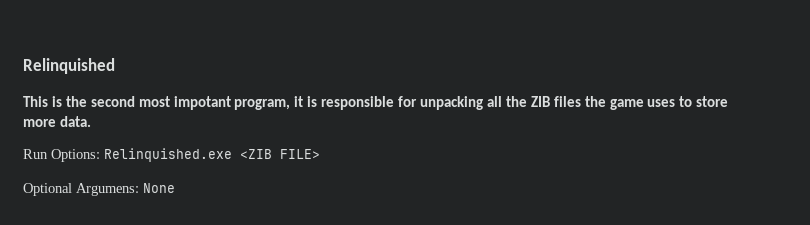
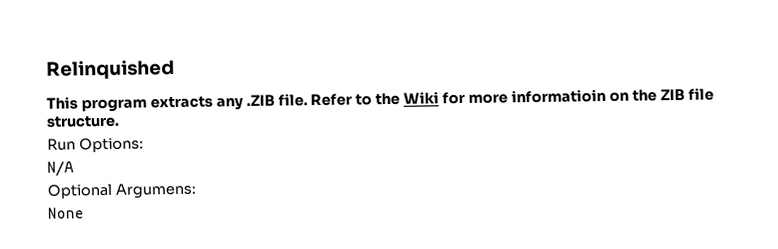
- This is the second most impotant program, it is responsible for unpacking all the ZIB files the game uses to store more data.
+ This program extracts any .ZIB file. Refer to the Wiki for more informatioin on the ZIB file structure.
- Run Options: Relinquished.exe <ZIB FILE>
+ Run Options:
+ N/A
- Optional Argumens: None
+ Optional Argumens:
+ None

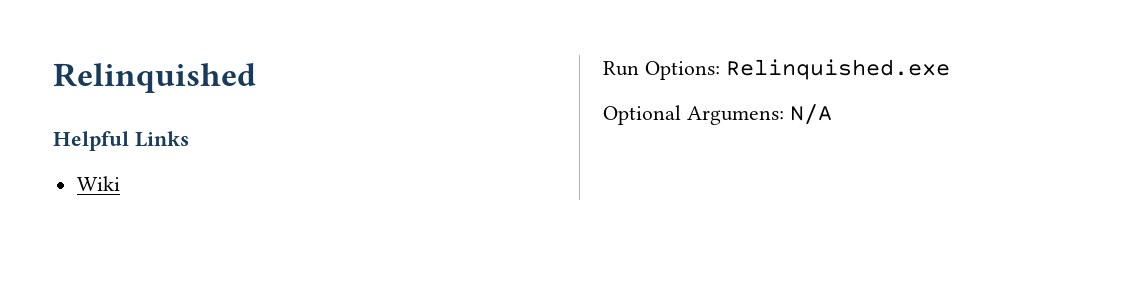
- This program extracts any .ZIB file. Refer to the Wiki for more informatioin on the ZIB file structure.
+ Helpful Links
+ Wiki
- Run Options:
- N/A
+ Run Options: Relinquished.exe
- Optional Argumens:
- None
+ Optional Argumens: N/A

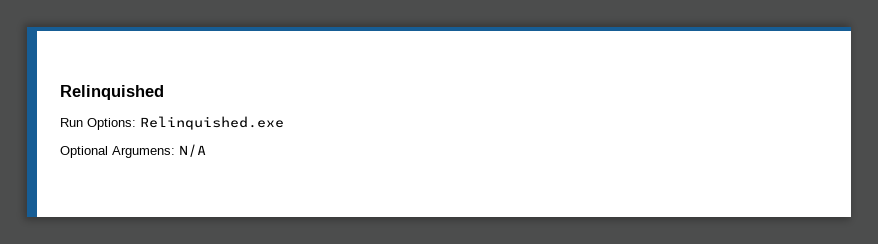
- Helpful Links
- Wiki

